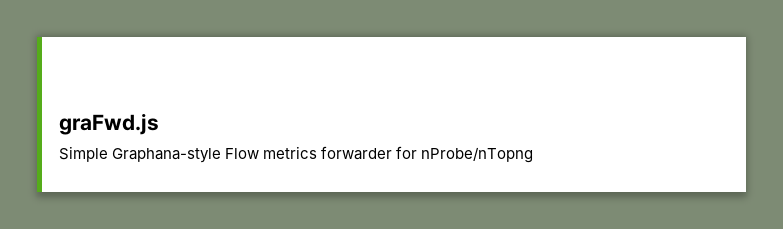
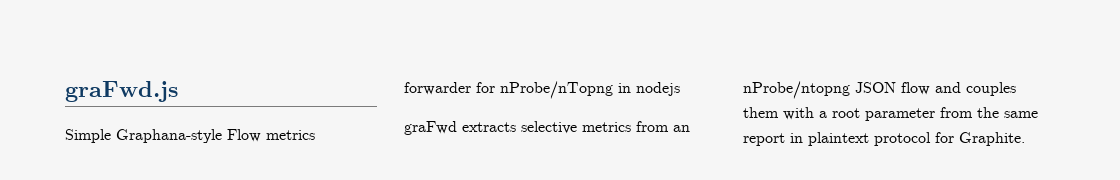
- Simple Graphana-style Flow metrics forwarder for nProbe/nTopng
+ Simple Graphana-style Flow metrics forwarder for nProbe/nTopng in nodejs
+ graFwd extracts selective metrics from an nProbe/ntopng JSON flow and couples them with a root parameter from the same report in plaintext protocol for Graphite.

